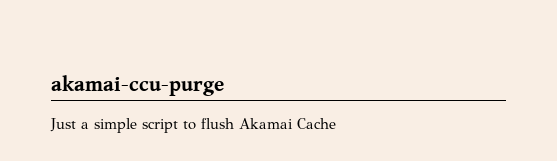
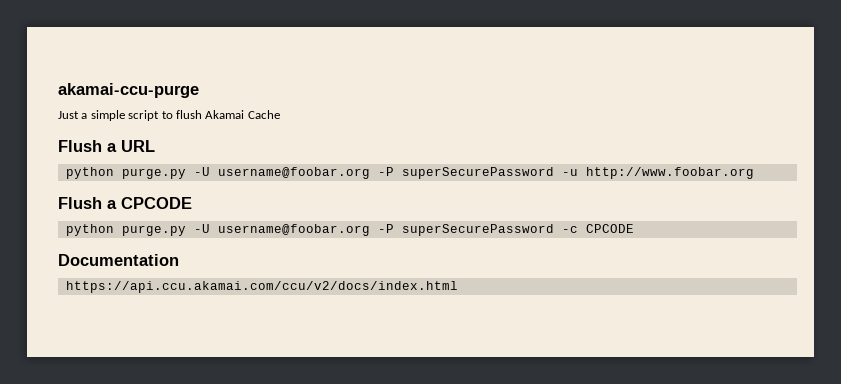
+ Flush a URL
+ python purge.py -U username@foobar.org -P superSecurePassword -u http://www.foobar.org
+ Flush a CPCODE
+ python purge.py -U username@foobar.org -P superSecurePassword -c CPCODE
+ Documentation
+ https://api.ccu.akamai.com/ccu/v2/docs/index.html

